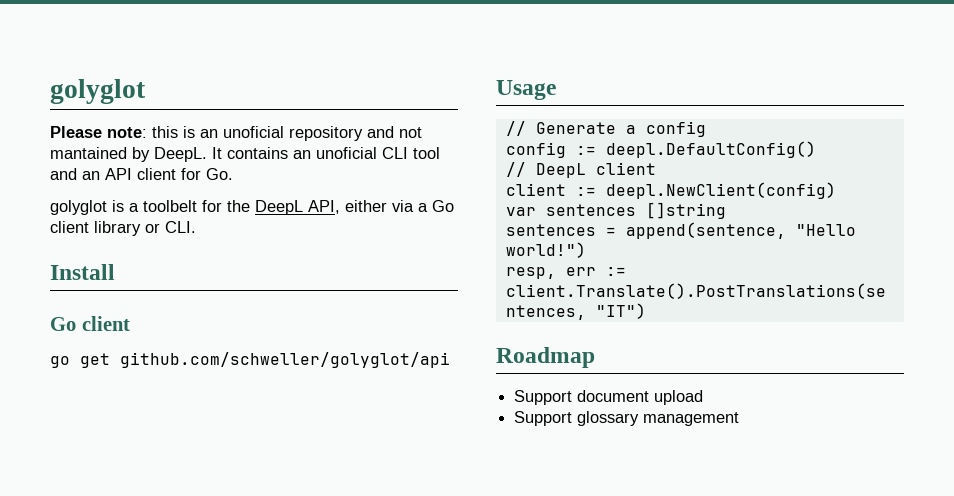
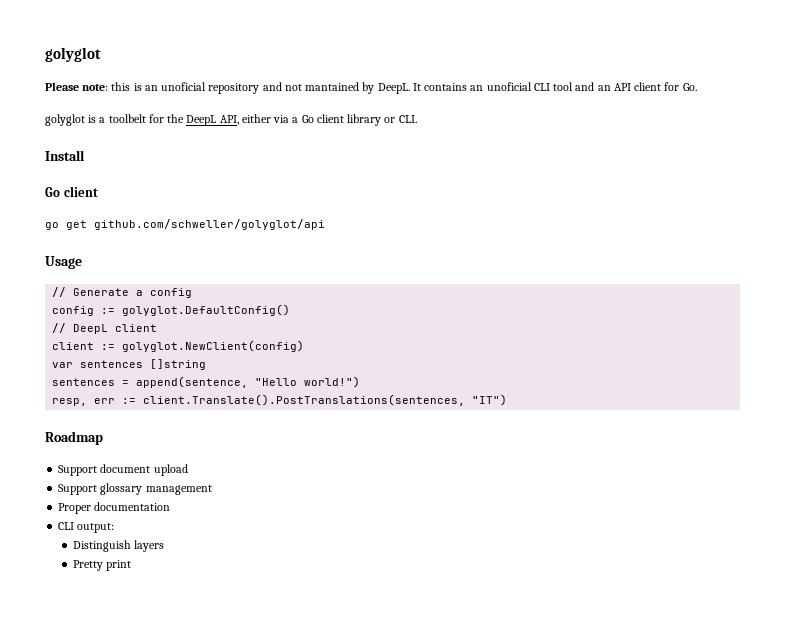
- config := deepl.DefaultConfig()
+ config := golyglot.DefaultConfig()
- client := deepl.NewClient(config)
+ client := golyglot.NewClient(config)
+ Proper documentation
+ CLI output:
+ Distinguish layers
+ Pretty print

